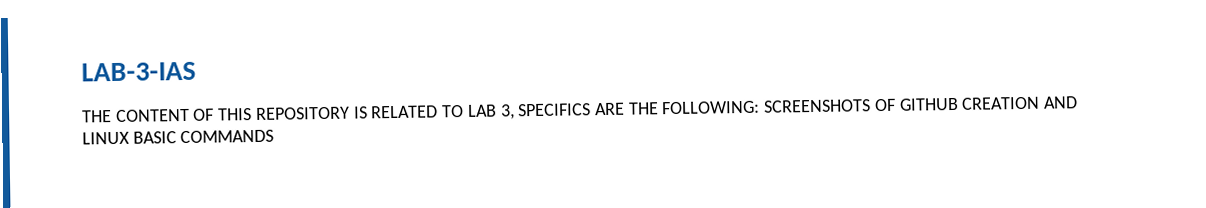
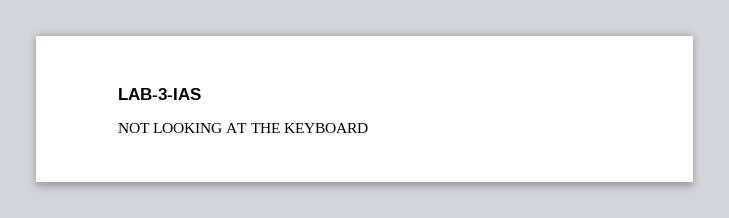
- THE CONTENT OF THIS REPOSITORY IS RELATED TO LAB 3, SPECIFICS ARE THE FOLLOWING: SCREENSHOTS OF GITHUB CREATION AND LINUX BASIC COMMANDS
+ NOT LOOKING AT THE KEYBOARD

